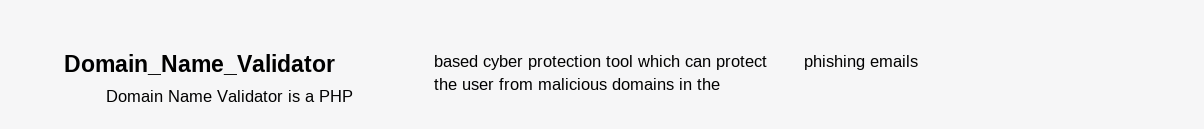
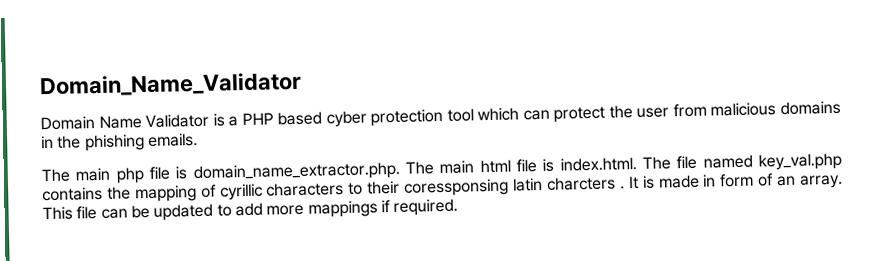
- Domain Name Validator is a PHP based cyber protection tool which can protect the user from malicious domains in the phishing emails
+ Domain Name Validator is a PHP based cyber protection tool which can protect the user from malicious domains in the phishing emails.
+ The main php file is domain_name_extractor.php. The main html file is index.html. The file named key_val.php contains the mapping of cyrillic characters to their coressponsing latin charcters . It is made in form of an array. This file can be updated to add more mappings if required.

